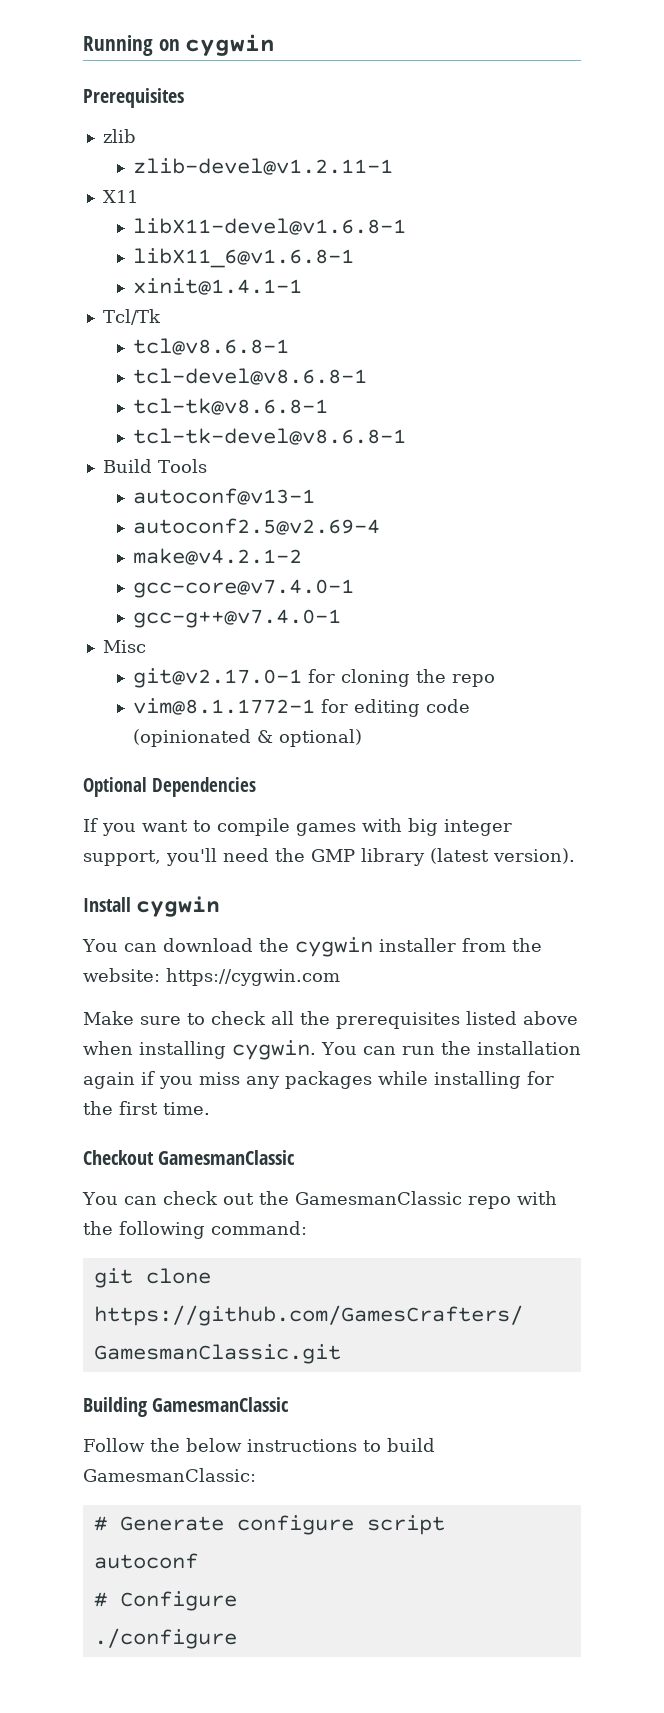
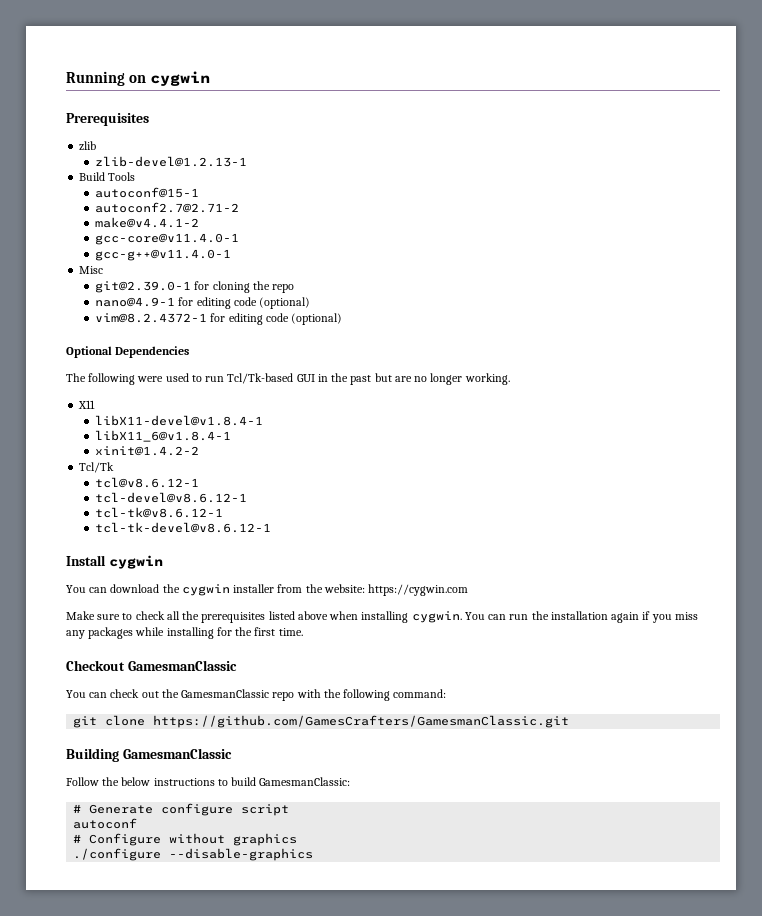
- zlib-devel@v1.2.11-1
- X11
- libX11-devel@v1.6.8-1
- libX11_6@v1.6.8-1
- xinit@1.4.1-1
- Tcl/Tk
- tcl@v8.6.8-1
- tcl-devel@v8.6.8-1
- tcl-tk@v8.6.8-1
- tcl-tk-devel@v8.6.8-1
+ zlib-devel@1.2.13-1
  Build Tools
- autoconf@v13-1
- autoconf2.5@v2.69-4
- make@v4.2.1-2
- gcc-core@v7.4.0-1
- gcc-g++@v7.4.0-1
+ autoconf@15-1
+ autoconf2.7@2.71-2
+ make@v4.4.1-2
+ gcc-core@v11.4.0-1
+ gcc-g++@v11.4.0-1
- git@v2.17.0-1 for cloning the repo
+ git@2.39.0-1 for cloning the repo
- vim@8.1.1772-1 for editing code (opinionated & optional)
+ nano@4.9-1 for editing code (optional)
+ vim@8.2.4372-1 for editing code (optional)
  Optional Dependencies
- If you want to compile games with big integer support, you'll need the GMP library (latest version).
+ The following were used to run Tcl/Tk-based GUI in the past but are no longer working.
+ X11
+ libX11-devel@v1.8.4-1
+ libX11_6@v1.8.4-1
+ xinit@1.4.2-2
+ Tcl/Tk
+ tcl@v8.6.12-1
+ tcl-devel@v8.6.12-1
+ tcl-tk@v8.6.12-1
+ tcl-tk-devel@v8.6.12-1
- # Configure
+ # Configure without graphics
- ./configure
+ ./configure --disable-graphics

